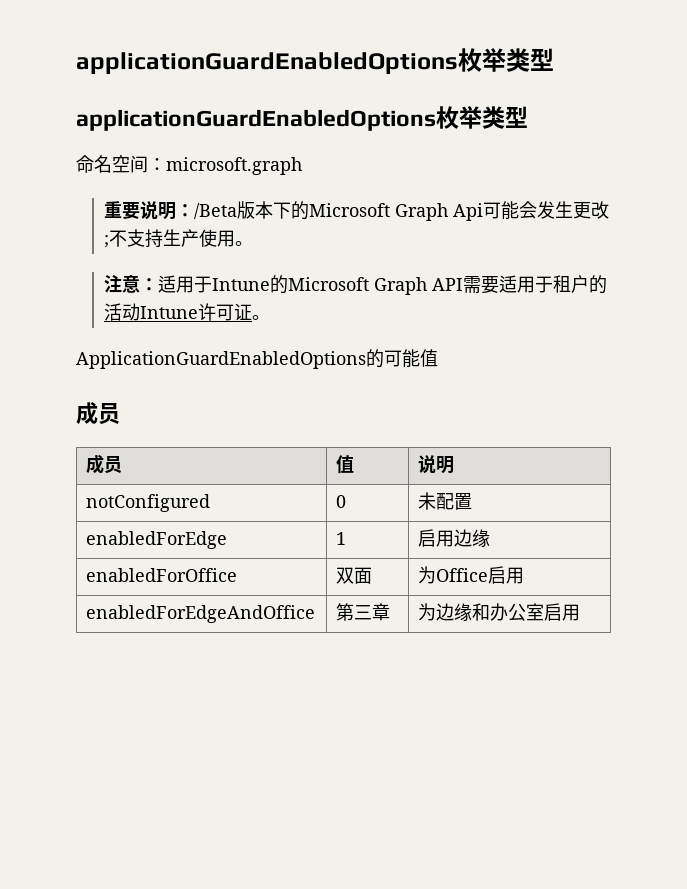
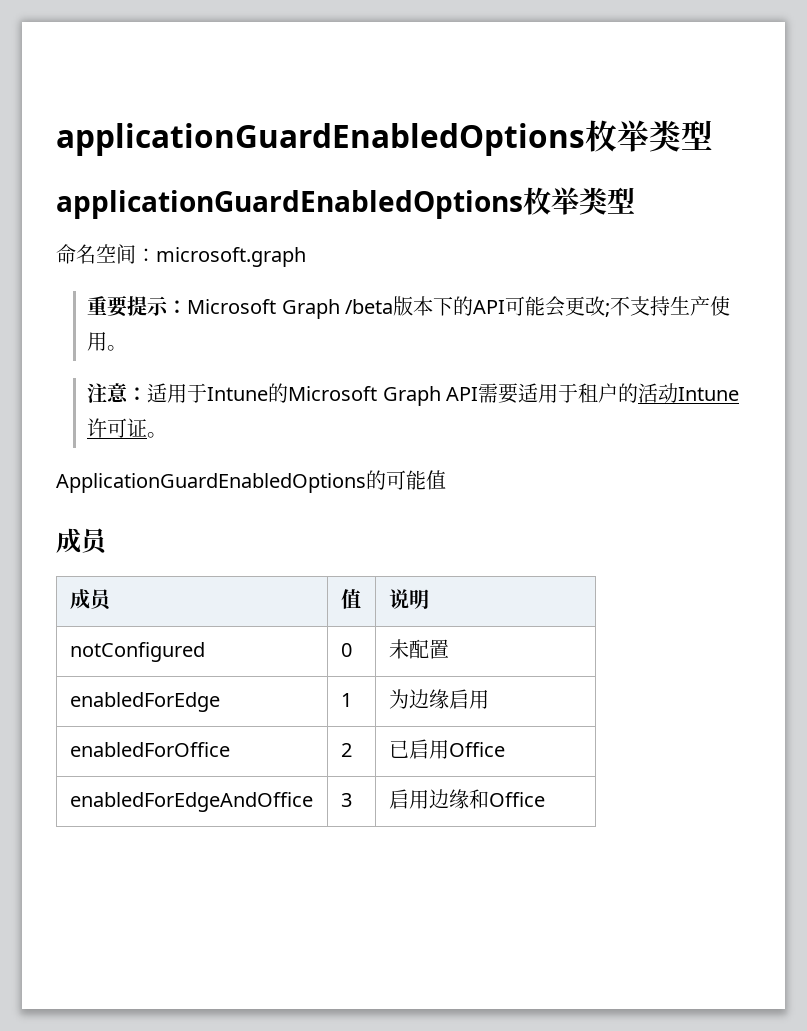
- 重要说明：/Beta版本下的Microsoft Graph Api可能会发生更改;不支持生产使用。
+ 重要提示：Microsoft Graph /beta版本下的API可能会更改;不支持生产使用。
- enabledForEdge | 1 | 启用边缘
- enabledForOffice | 双面 | 为Office启用
- enabledForEdgeAndOffice | 第三章 | 为边缘和办公室启用
+ enabledForEdge | 1 | 为边缘启用
+ enabledForOffice | 2 | 已启用Office
+ enabledForEdgeAndOffice | 3 | 启用边缘和Office

